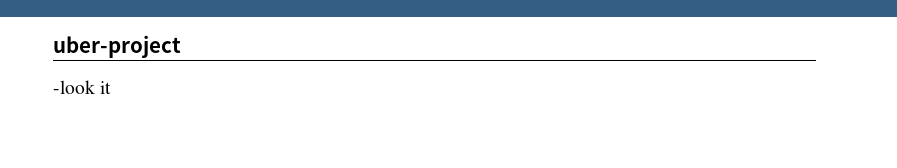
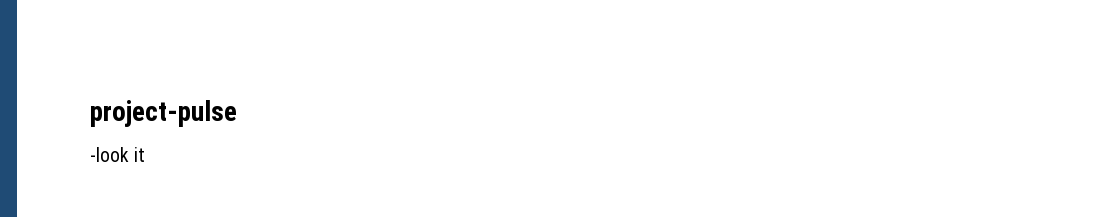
- uber-project
+ project-pulse

